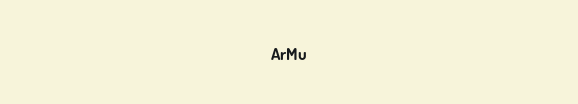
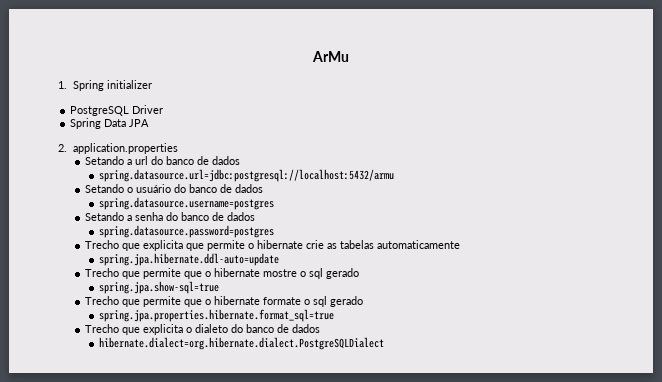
+ 1. Spring initializer
+ PostgreSQL Driver
+ Spring Data JPA
+ 2. application.properties
+ Setando a url do banco de dados
+ spring.datasource.url=jdbc:postgresql://localhost:5432/armu
+ Setando o usuário do banco de dados
+ spring.datasource.username=postgres
+ Setando a senha do banco de dados
+ spring.datasource.password=postgres
+ Trecho que explicita que permite o hibernate crie as tabelas automaticamente
+ spring.jpa.hibernate.ddl-auto=update
+ Trecho que permite que o hibernate mostre o sql gerado
+ spring.jpa.show-sql=true
+ Trecho que permite que o hibernate formate o sql gerado
+ spring.jpa.properties.hibernate.format_sql=true
+ Trecho que explicita o dialeto do banco de dados
+ hibernate.dialect=org.hibernate.dialect.PostgreSQLDialect

